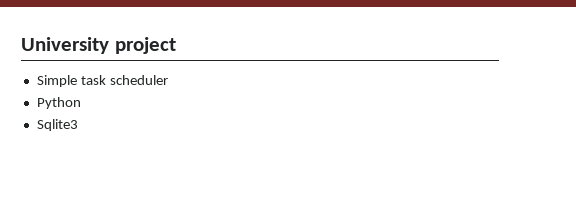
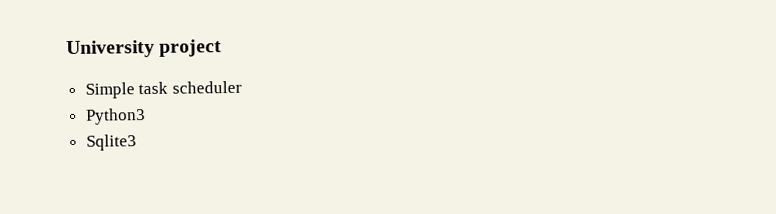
- Python
+ Python3

